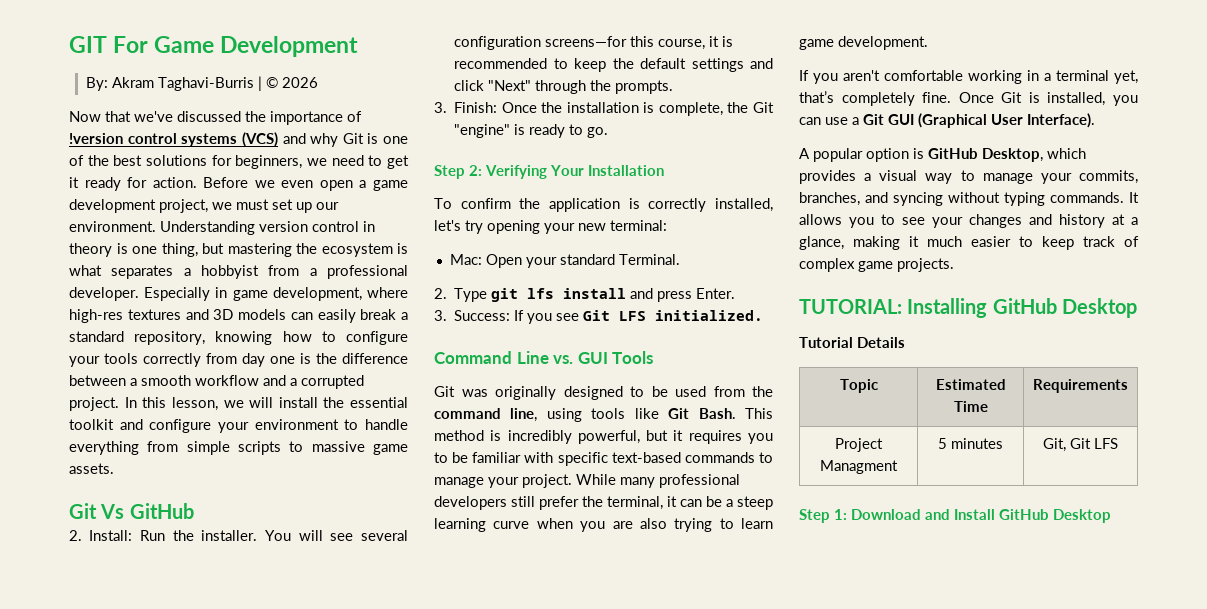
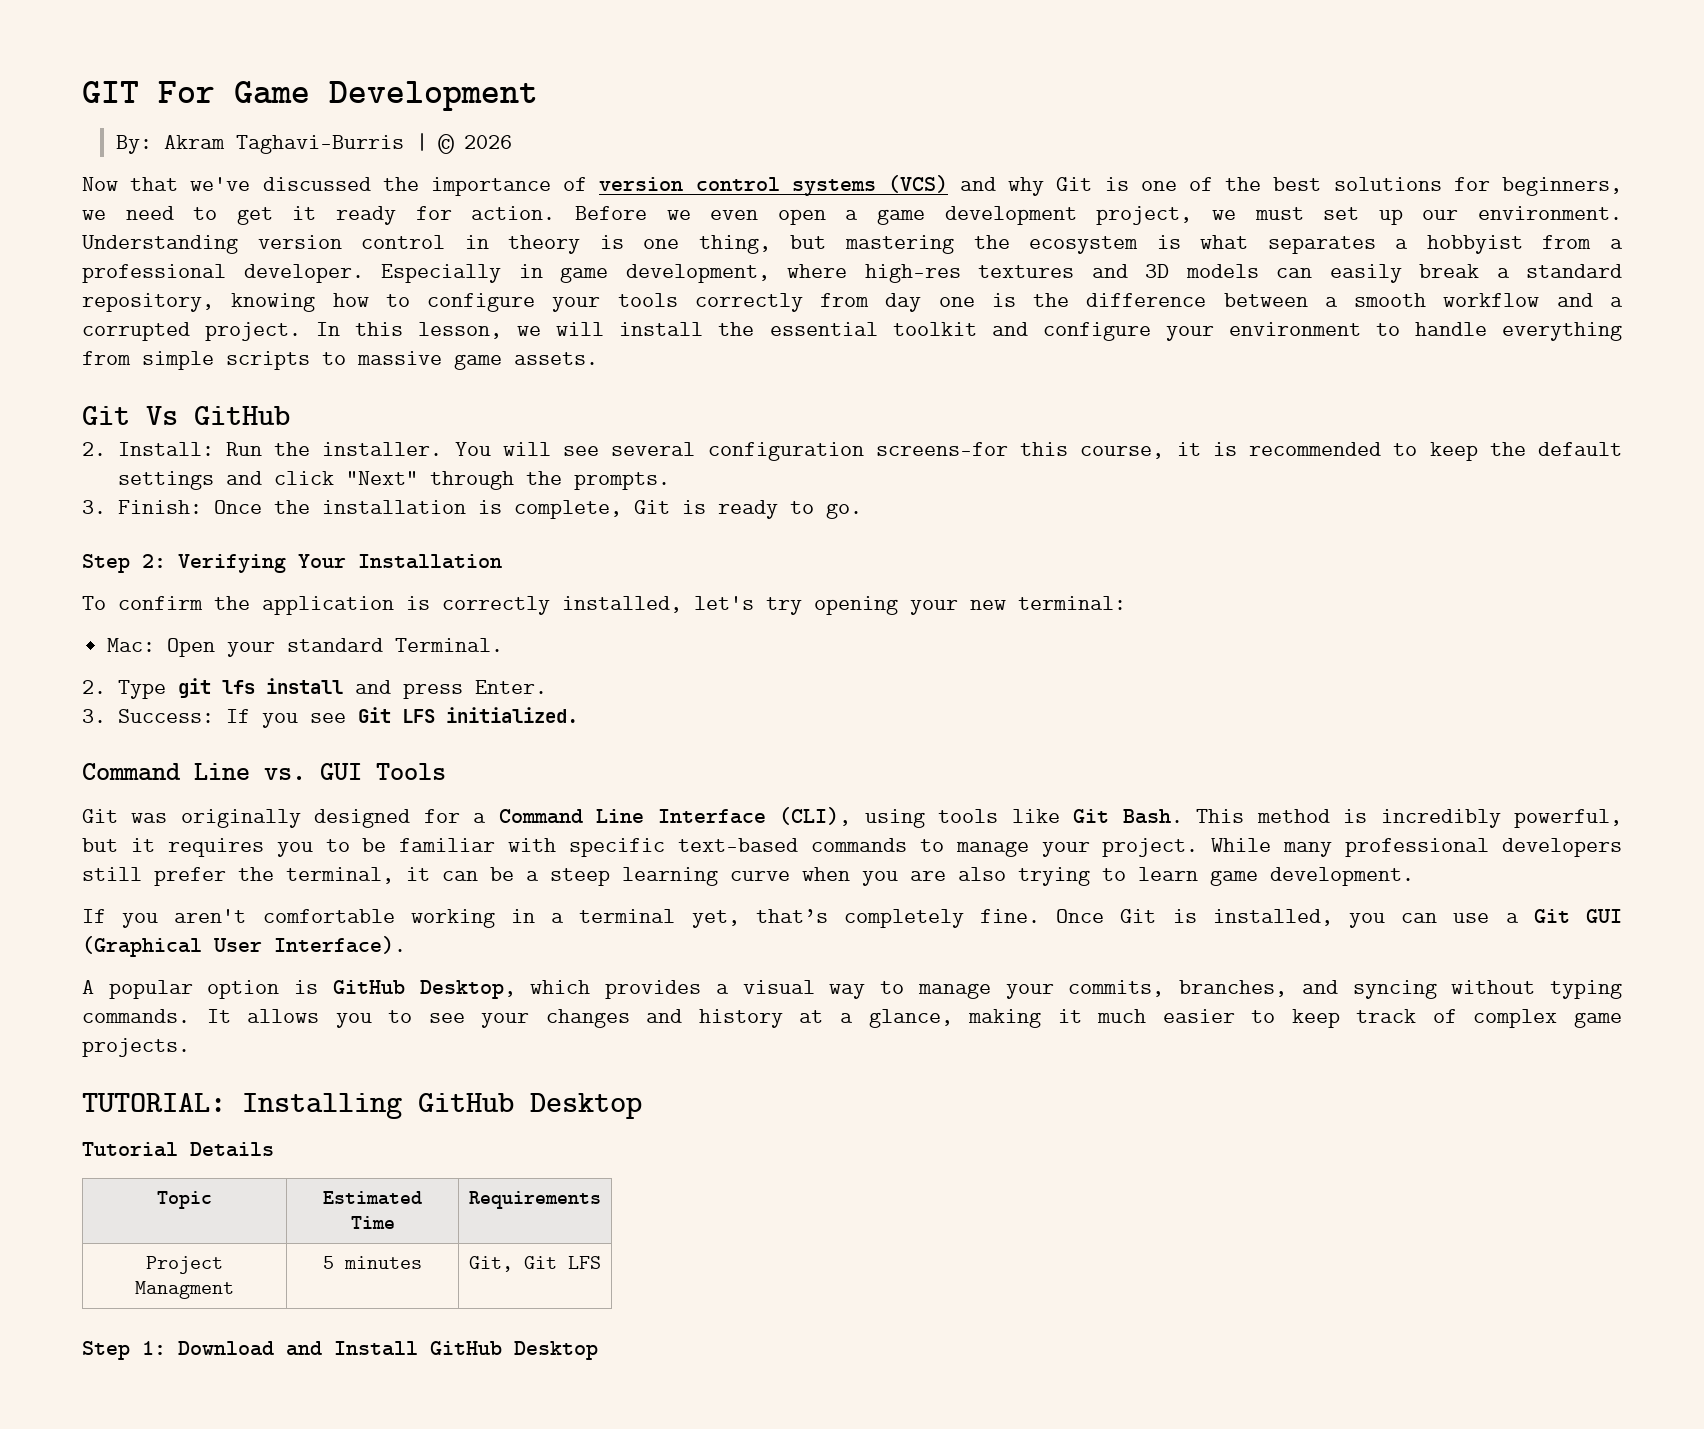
- Now that we've discussed the importance of !version control systems (VCS) and why Git is one of the best solutions for beginners, we need to get it ready for action.
+ Now that we've discussed the importance of version control systems (VCS) and why Git is one of the best solutions for beginners, we need to get it ready for action.
- 3. Finish: Once the installation is complete, the Git "engine" is ready to go.
+ 3. Finish: Once the installation is complete, Git is ready to go.
- Git was originally designed to be used from the command line, using tools like Git Bash.
+ Git was originally designed for a Command Line Interface (CLI), using tools like Git Bash.

